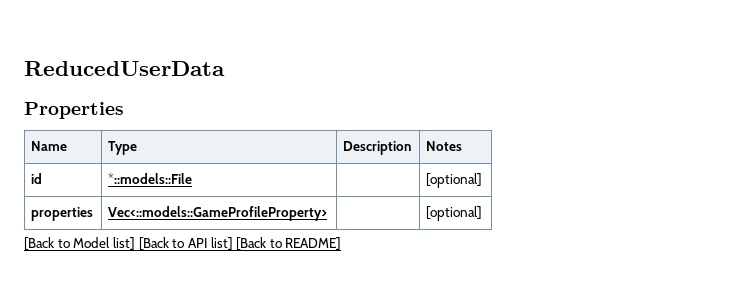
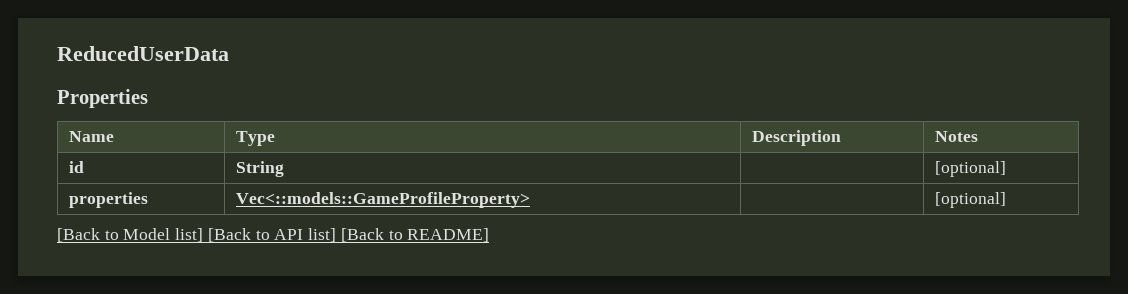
- id | *::models::File | | [optional]
+ id | String | | [optional]

